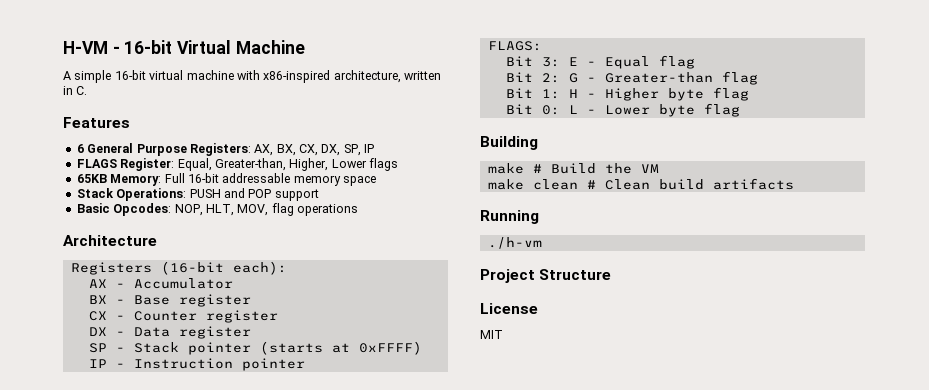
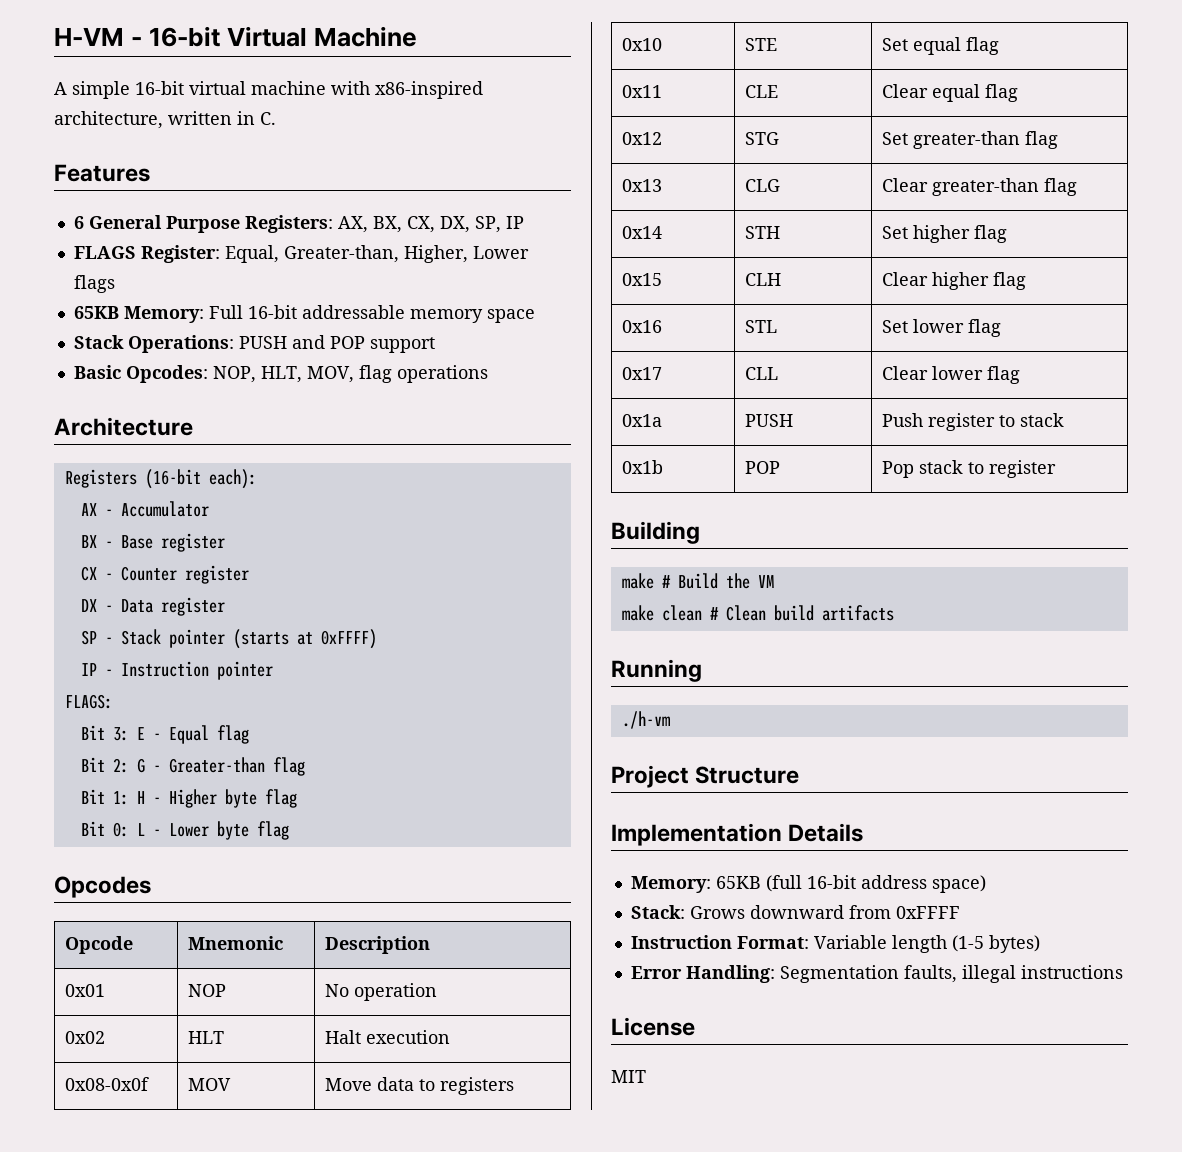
+ Opcodes
+ Opcode | Mnemonic | Description
+ 0x01 | NOP | No operation
+ 0x02 | HLT | Halt execution
+ 0x08-0x0f | MOV | Move data to registers
+ 0x10 | STE | Set equal flag
+ 0x11 | CLE | Clear equal flag
+ 0x12 | STG | Set greater-than flag
+ 0x13 | CLG | Clear greater-than flag
+ 0x14 | STH | Set higher flag
+ 0x15 | CLH | Clear higher flag
+ 0x16 | STL | Set lower flag
+ 0x17 | CLL | Clear lower flag
+ 0x1a | PUSH | Push register to stack
+ 0x1b | POP | Pop stack to register
+ Implementation Details
+ Memory: 65KB (full 16-bit address space)
+ Stack: Grows downward from 0xFFFF
+ Instruction Format: Variable length (1-5 bytes)
+ Error Handling: Segmentation faults, illegal instructions

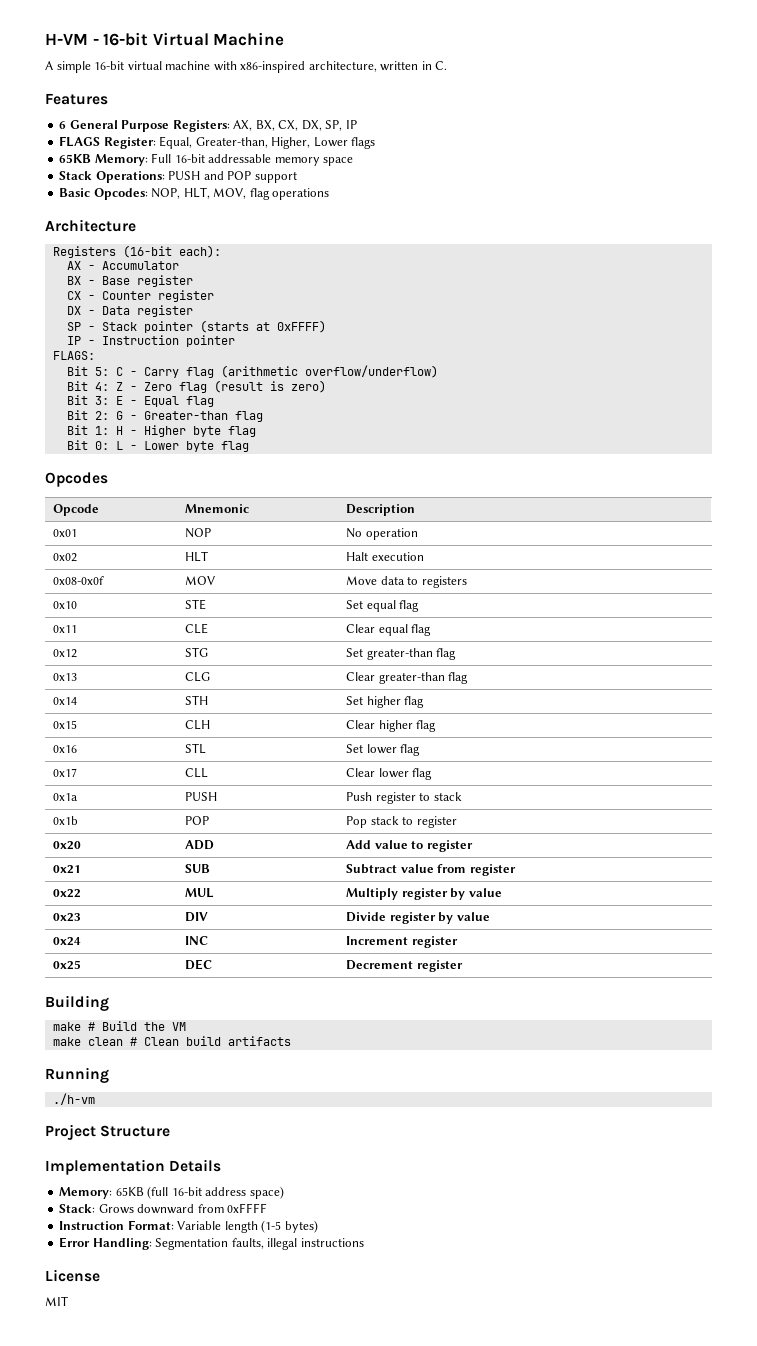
+ Bit 5: C - Carry flag (arithmetic overflow/underflow)
+ Bit 4: Z - Zero flag (result is zero)
+ 0x20 | ADD | Add value to register
+ 0x21 | SUB | Subtract value from register
+ 0x22 | MUL | Multiply register by value
+ 0x23 | DIV | Divide register by value
+ 0x24 | INC | Increment register
+ 0x25 | DEC | Decrement register

